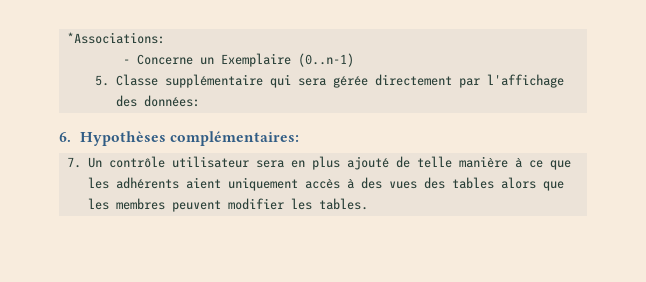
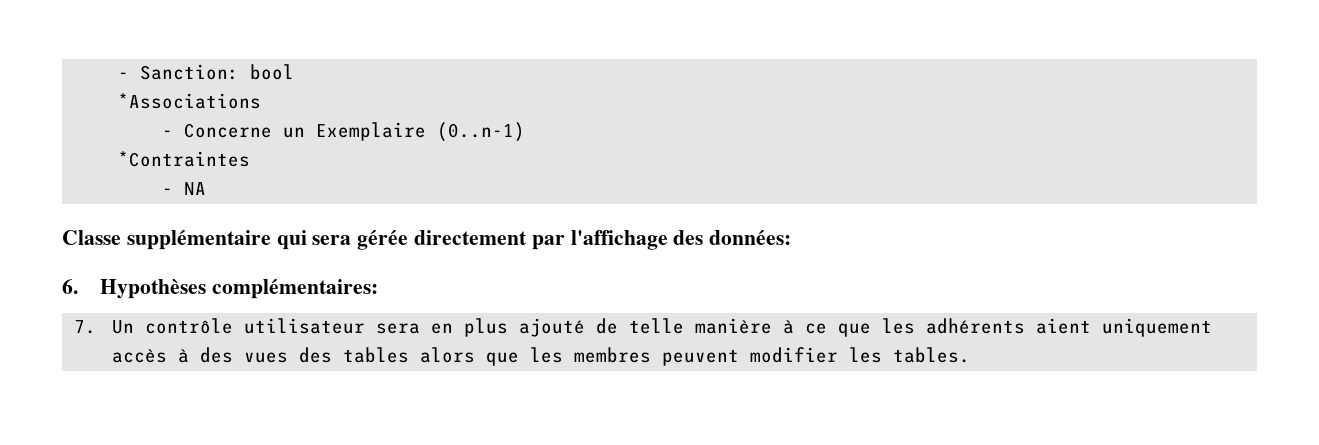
- *Associations:
+ - Sanction: bool
+ *Associations
- 5. Classe supplémentaire qui sera gérée directement par l'affichage des données:
+ *Contraintes
+ - NA
+ Classe supplémentaire qui sera gérée directement par l'affichage des données:

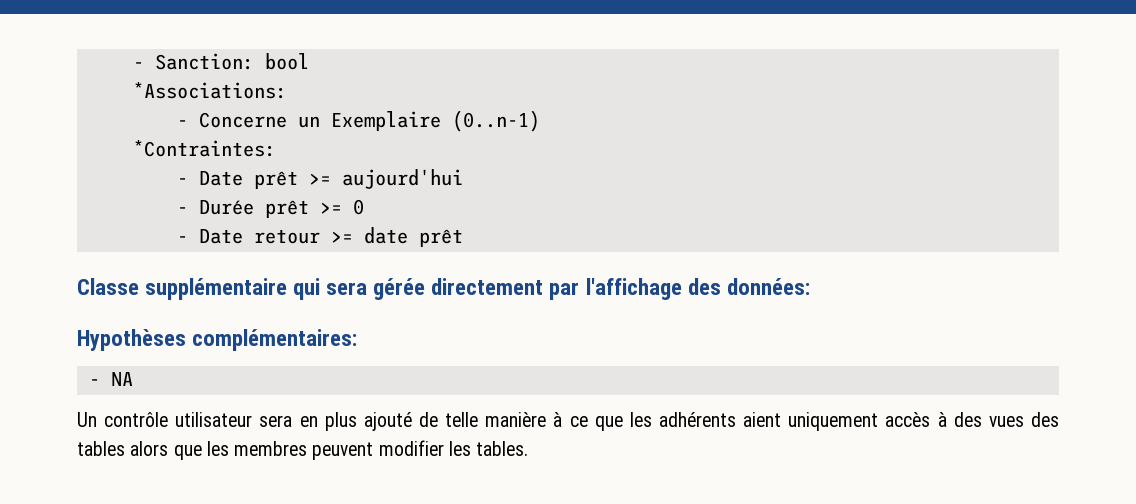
- *Associations
+ *Associations:
- *Contraintes
- - NA
+ *Contraintes:
+ - Date prêt >= aujourd'hui
+ - Durée prêt >= 0
+ - Date retour >= date prêt
- 6. Hypothèses complémentaires:
+ Hypothèses complémentaires:
- 7. Un contrôle utilisateur sera en plus ajouté de telle manière à ce que les adhérents aient uniquement accès à des vues des tables alors que les membres peuvent modifier les tables.
+ - NA
+ Un contrôle utilisateur sera en plus ajouté de telle manière à ce que les adhérents aient uniquement accès à des vues des tables alors que les membres peuvent modifier les tables.

